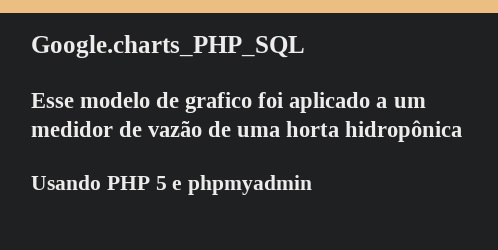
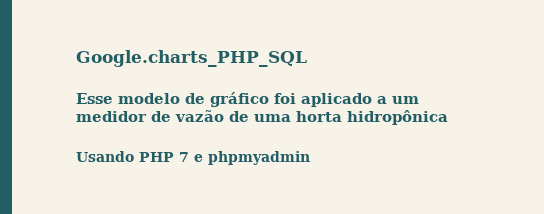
- Esse modelo de grafico foi aplicado a um medidor de vazão de uma horta hidropônica
+ Esse modelo de gráfico foi aplicado a um medidor de vazão de uma horta hidropônica
- Usando PHP 5 e phpmyadmin
+ Usando PHP 7 e phpmyadmin

